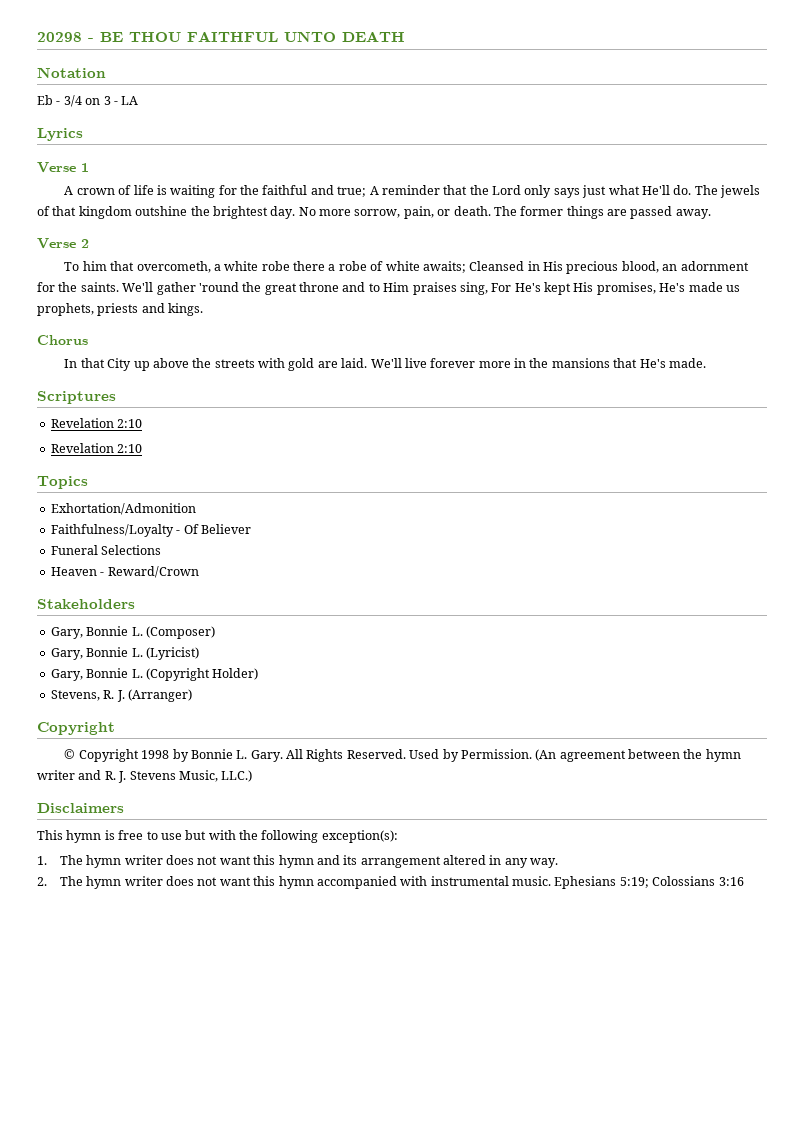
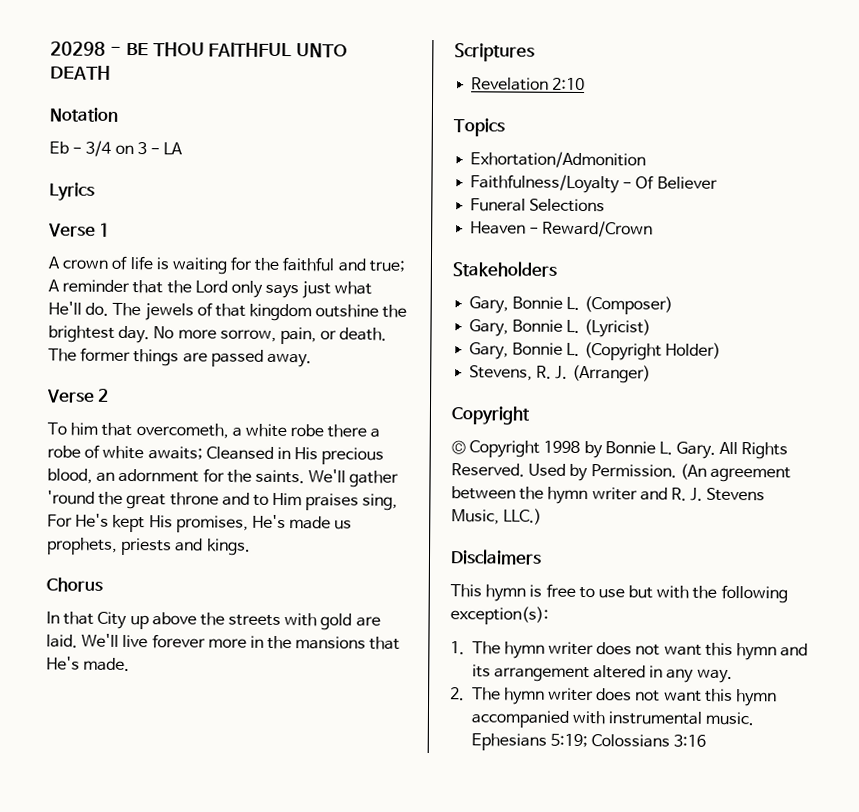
  Scriptures
- Revelation 2:10

